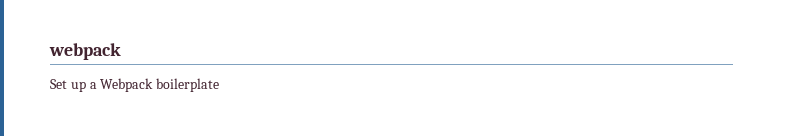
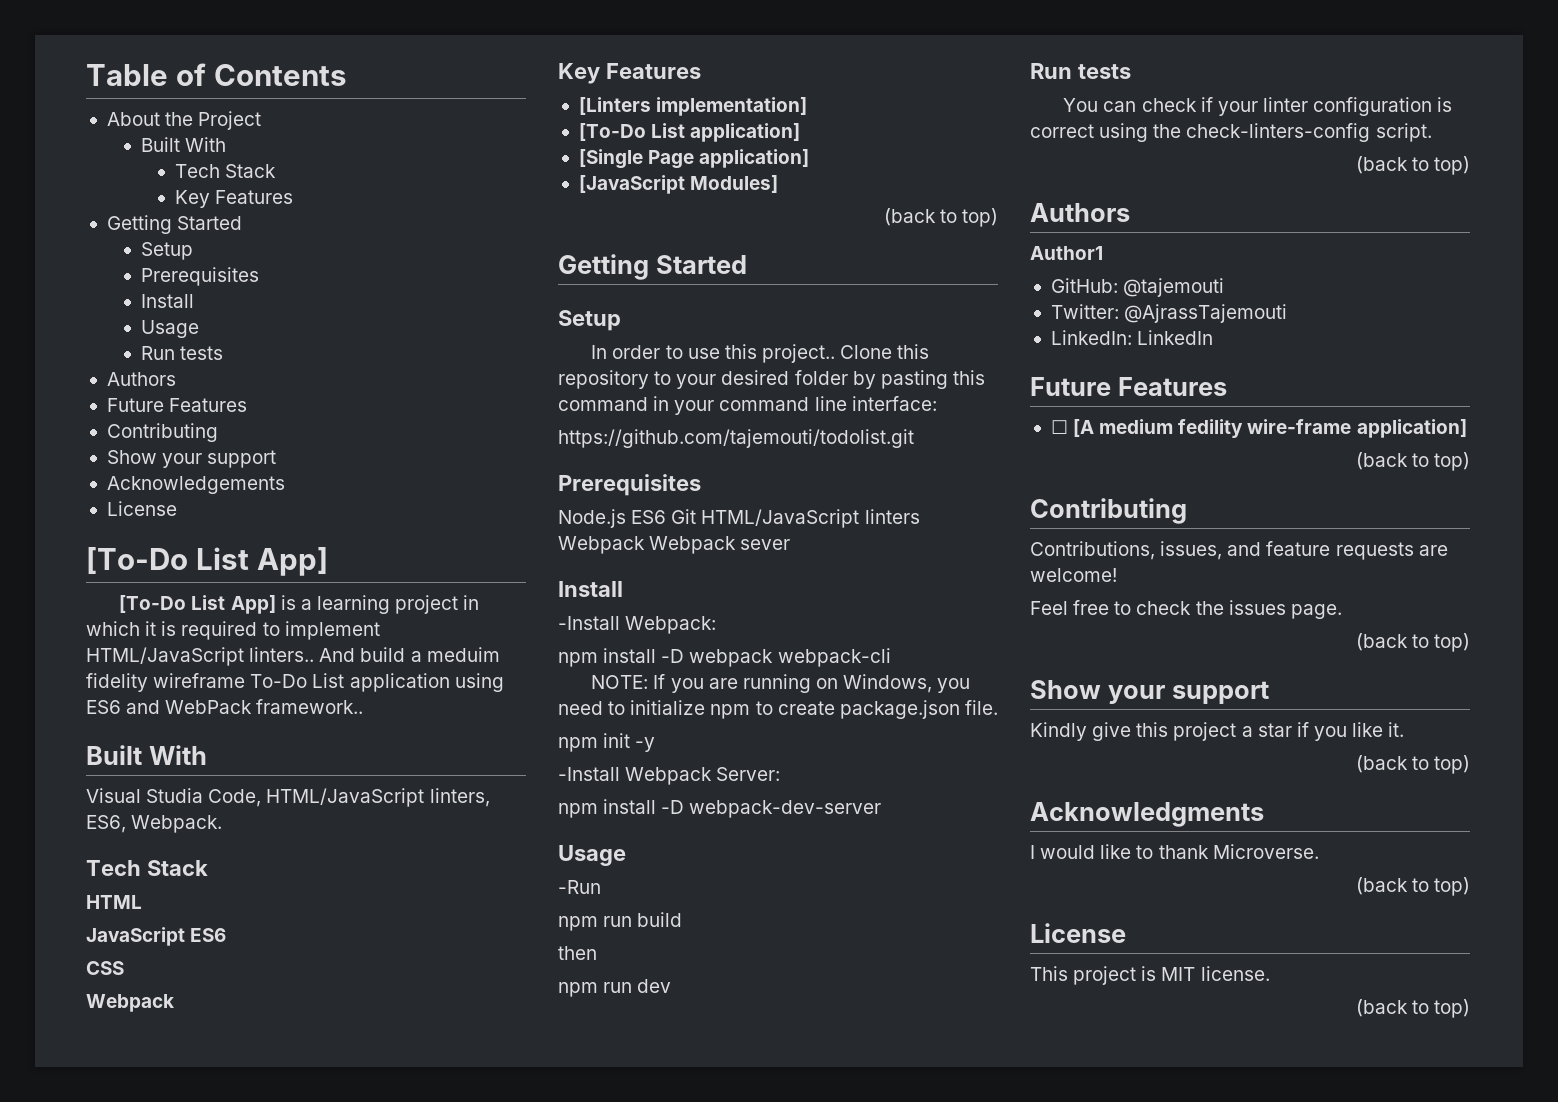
- webpack
- Set up a Webpack boilerplate
+ Table of Contents
+ About the Project
+ Built With
+ Tech Stack
+ Key Features
+ Getting Started
+ Setup
+ Prerequisites
+ Install
+ Usage
+ Run tests
+ Authors
+ Future Features
+ Contributing
+ Show your support
+ Acknowledgements
+ License
+ [To-Do List App]
+ [To-Do List App] is a learning project in which it is required to implement HTML/JavaScript linters.. And build a meduim fidelity wireframe To-Do List application using ES6 and WebPack framework..
+ Built With
+ Visual Studia Code, HTML/JavaScript linters, ES6, Webpack.
+ Tech Stack
+ HTML
+ JavaScript ES6
+ CSS
+ Webpack
+ Key Features
+ [Linters implementation]
+ [To-Do List application]
+ [Single Page application]
+ [JavaScript Modules]
+ (back to top)
+ Getting Started
+ Setup
+ In order to use this project.. Clone this repository to your desired folder by pasting this command in your command line interface:
+ https://github.com/tajemouti/todolist.git
+ Prerequisites
+ Node.js ES6 Git HTML/JavaScript linters Webpack Webpack sever
+ Install
+ -Install Webpack:
+ npm install -D webpack webpack-cli
+ NOTE: If you are running on Windows, you need to initialize npm to create package.json file.
+ npm init -y
+ -Install Webpack Server:
+ npm install -D webpack-dev-server
+ Usage
+ -Run
+ npm run build
+ then
+ npm run dev
+ Run tests
+ You can check if your linter configuration is correct using the check-linters-config script.
+ (back to top)
+ Authors
+ Author1
+ GitHub: @tajemouti
+ Twitter: @AjrassTajemouti
+ LinkedIn: LinkedIn
+ Future Features
+ ☐ [A medium fedility wire-frame application]
+ (back to top)
+ Contributing
+ Contributions, issues, and feature requests are welcome!
+ Feel free to check the issues page.
+ (back to top)
+ Show your support
+ Kindly give this project a star if you like it.
+ (back to top)
+ Acknowledgments
+ I would like to thank Microverse.
+ (back to top)
+ License
+ This project is MIT license.
+ (back to top)

